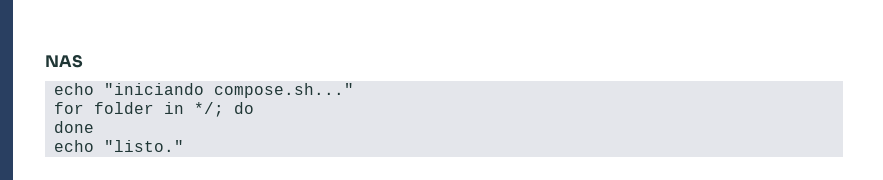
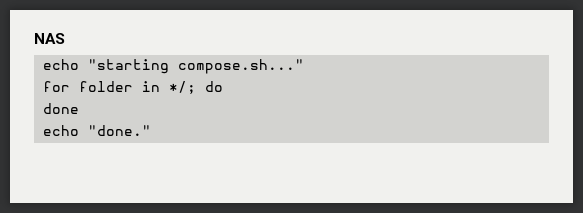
- echo "iniciando compose.sh..."
+ echo "starting compose.sh..."
- echo "listo."
+ echo "done."

